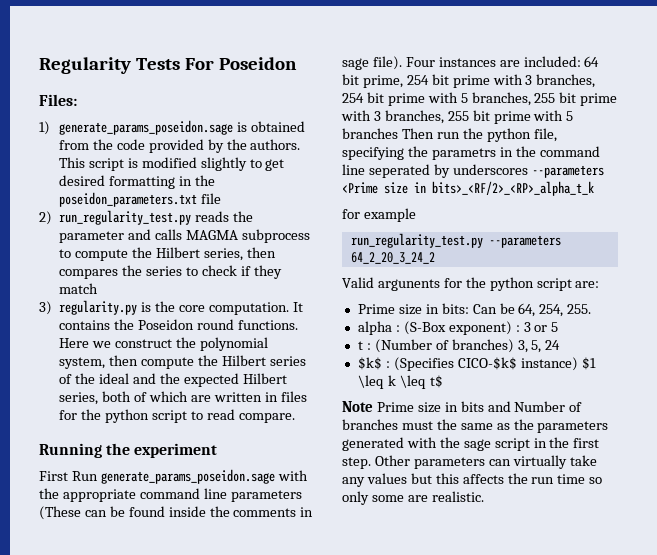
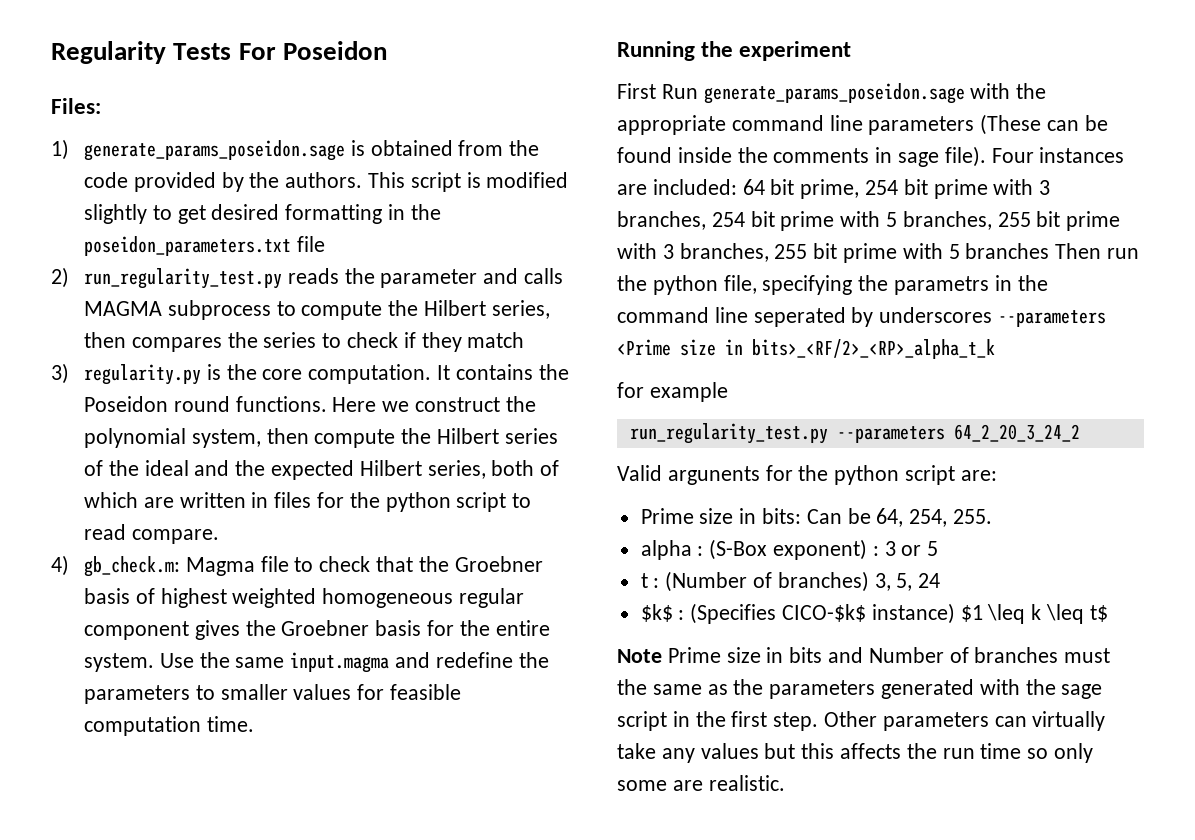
+ 4) gb_check.m: Magma file to check that the Groebner basis of highest weighted homogeneous regular component gives the Groebner basis for the entire system. Use the same input.magma and redefine the parameters to smaller values for feasible computation time.

